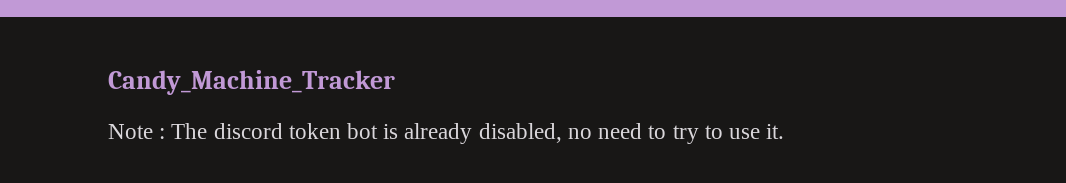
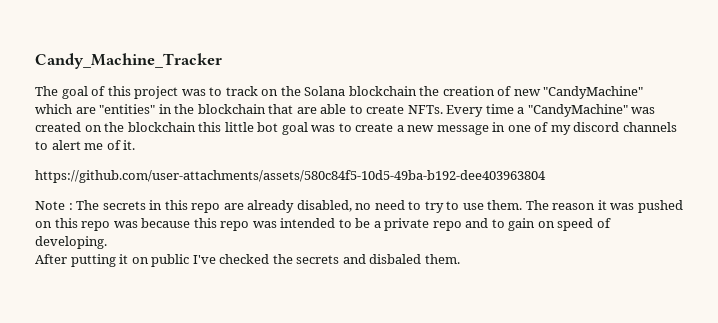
- Note : The discord token bot is already disabled, no need to try to use it.
+ The goal of this project was to track on the Solana blockchain the creation of new "CandyMachine" which are "entities" in the blockchain that are able to create NFTs. Every time a "CandyMachine" was created on the blockchain this little bot goal was to create a new message in one of my discord channels to alert me of it.
+ https://github.com/user-attachments/assets/580c84f5-10d5-49ba-b192-dee403963804
+ Note : The secrets in this repo are already disabled, no need to try to use them. The reason it was pushed on this repo was because this repo was intended to be a private repo and to gain on speed of developing.
+ After putting it on public I've checked the secrets and disbaled them.

